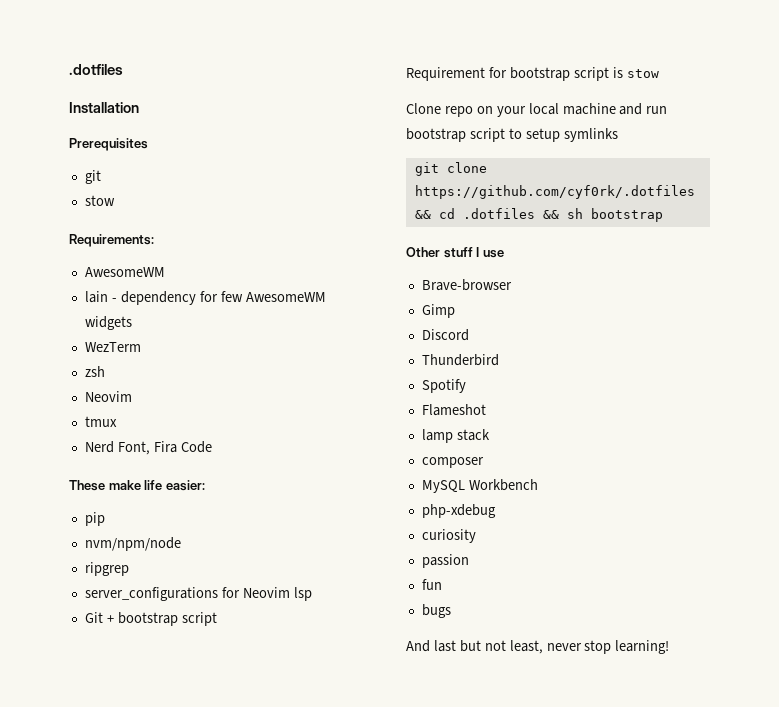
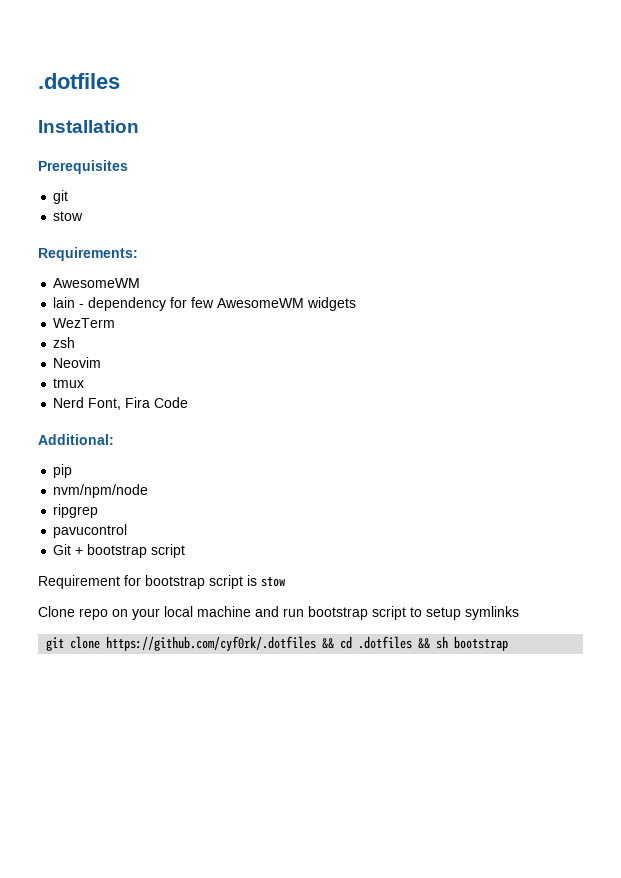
- These make life easier:
+ Additional:
- server_configurations for Neovim lsp
+ pavucontrol
- Other stuff I use
- Brave-browser
- Gimp
- Discord
- Thunderbird
- Spotify
- Flameshot
- lamp stack
- composer
- MySQL Workbench
- php-xdebug
- curiosity
- passion
- fun
- bugs
- And last but not least, never stop learning!

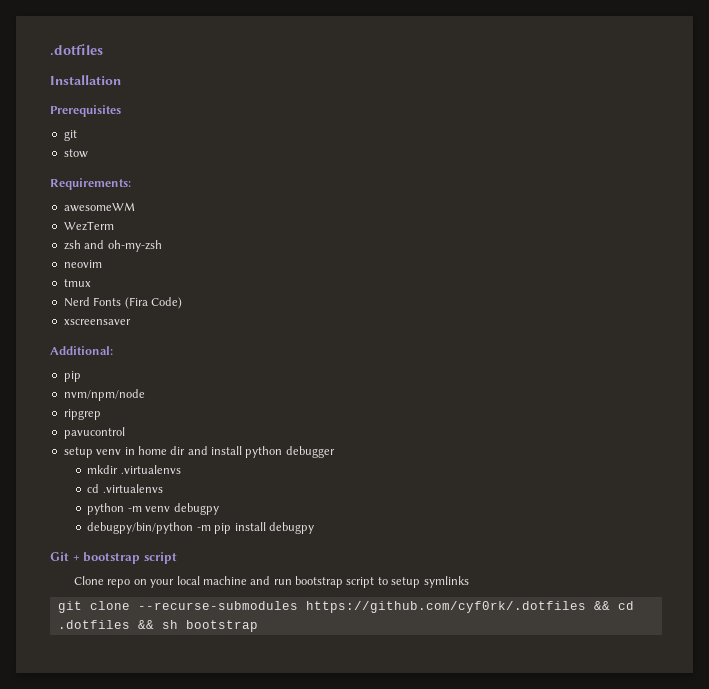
  Requirements:
- AwesomeWM
- lain - dependency for few AwesomeWM widgets
+ awesomeWM
- zsh
- Neovim
+ zsh and oh-my-zsh
+ neovim
- Nerd Font, Fira Code
+ Nerd Fonts (Fira Code)
+ xscreensaver
+ setup venv in home dir and install python debugger
+ mkdir .virtualenvs
+ cd .virtualenvs
+ python -m venv debugpy
+ debugpy/bin/python -m pip install debugpy
  Git + bootstrap script
- Requirement for bootstrap script is stow
- git clone https://github.com/cyf0rk/.dotfiles && cd .dotfiles && sh bootstrap
+ git clone --recurse-submodules https://github.com/cyf0rk/.dotfiles && cd .dotfiles && sh bootstrap

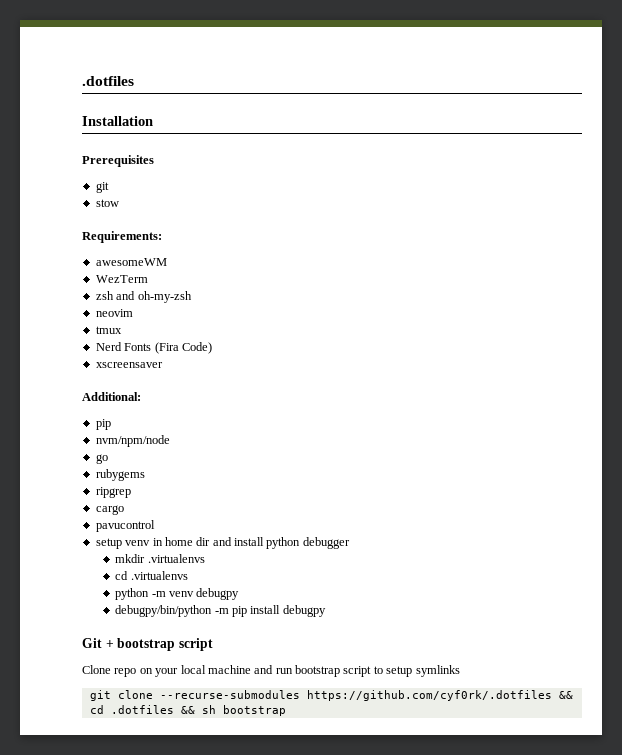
+ go
+ rubygems
+ cargo

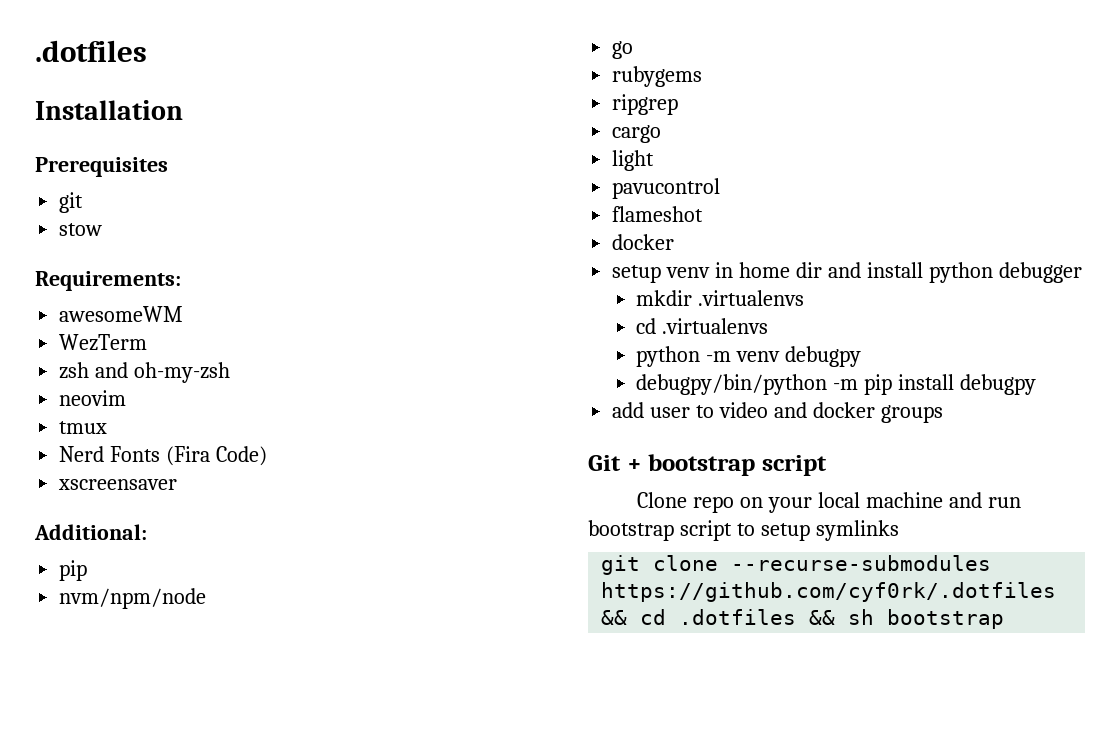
+ light
+ flameshot
+ docker
+ add user to video and docker groups

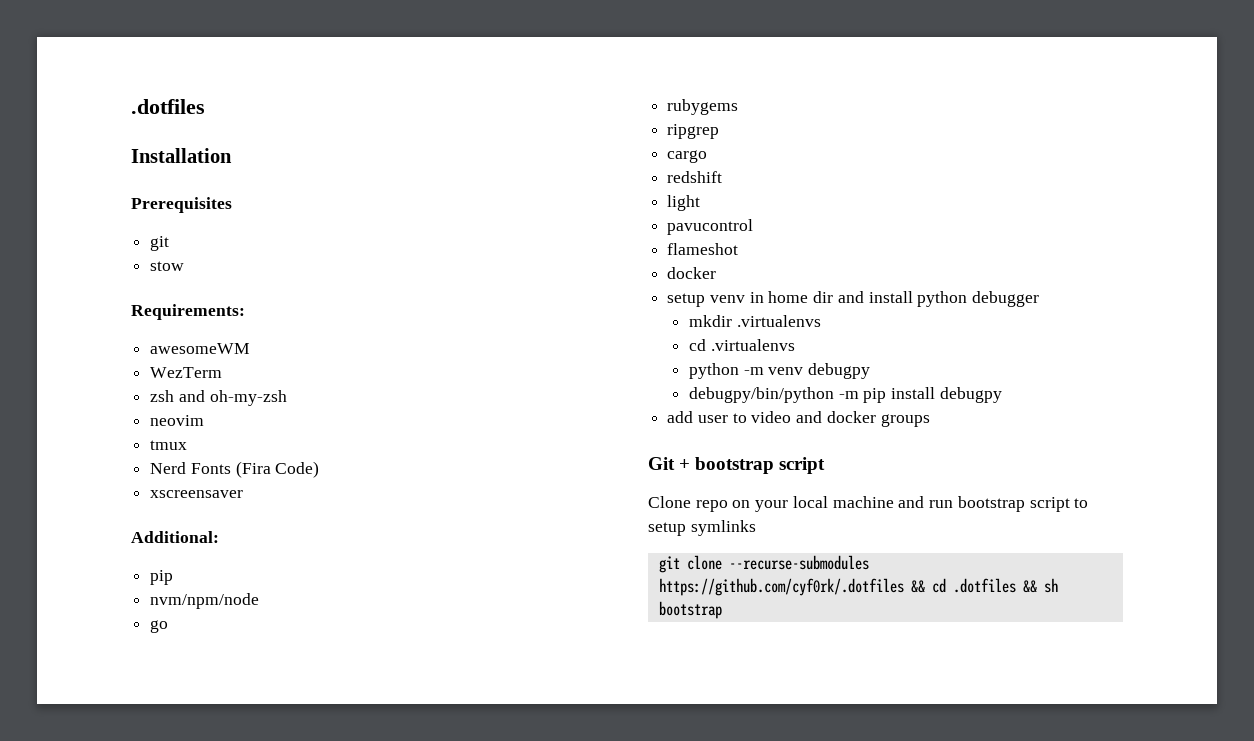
+ redshift

